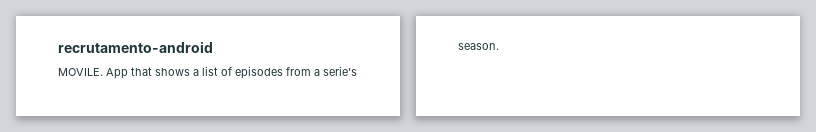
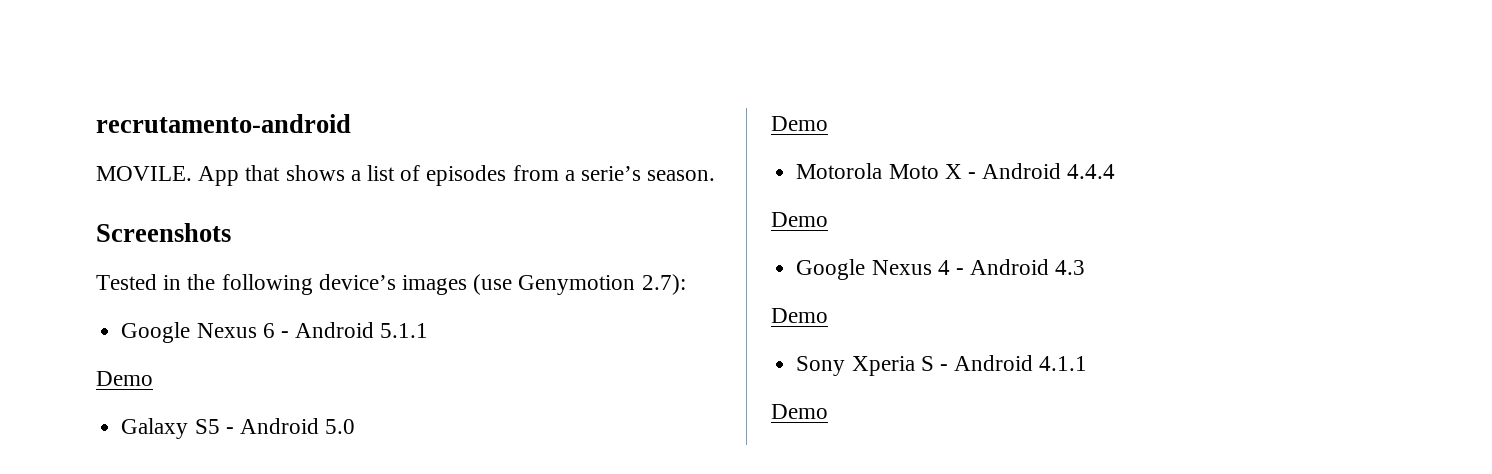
+ Screenshots
+ Tested in the following device’s images (use Genymotion 2.7):
+ Google Nexus 6 - Android 5.1.1
+ Demo
+ Galaxy S5 - Android 5.0
+ Demo
+ Motorola Moto X - Android 4.4.4
+ Demo
+ Google Nexus 4 - Android 4.3
+ Demo
+ Sony Xperia S - Android 4.1.1
+ Demo

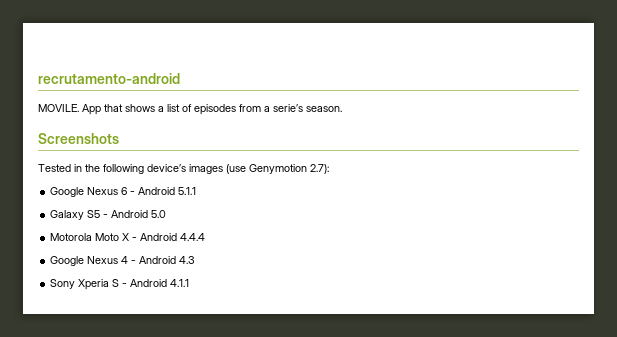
  Google Nexus 6 - Android 5.1.1
- Demo
  Galaxy S5 - Android 5.0
- Demo
  Motorola Moto X - Android 4.4.4
- Demo
  Google Nexus 4 - Android 4.3
- Demo
  Sony Xperia S - Android 4.1.1
- Demo

